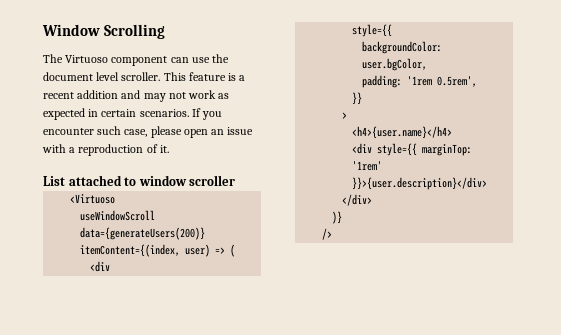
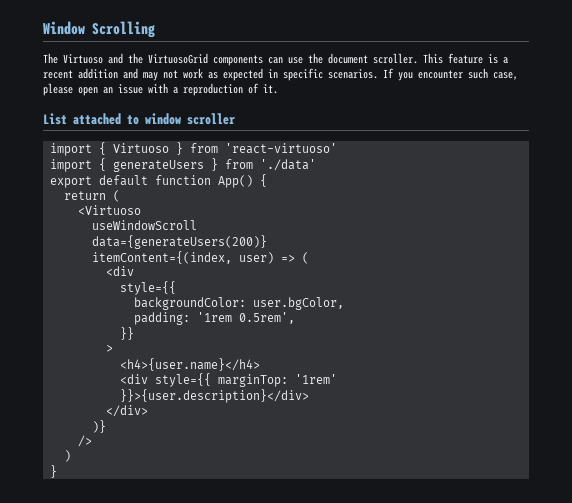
- The Virtuoso component can use the document level scroller.
+ The Virtuoso and the VirtuosoGrid components can use the document scroller.
- This feature is a recent addition and may not work as expected in certain scenarios.
+ This feature is a recent addition and may not work as expected in specific scenarios.
+ import { Virtuoso } from 'react-virtuoso'
+ import { generateUsers } from './data'
+ export default function App() {
+ return (
+ )
+ }

